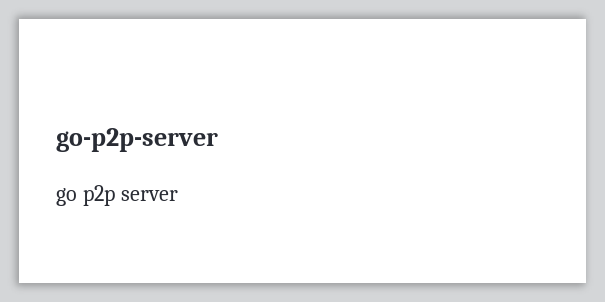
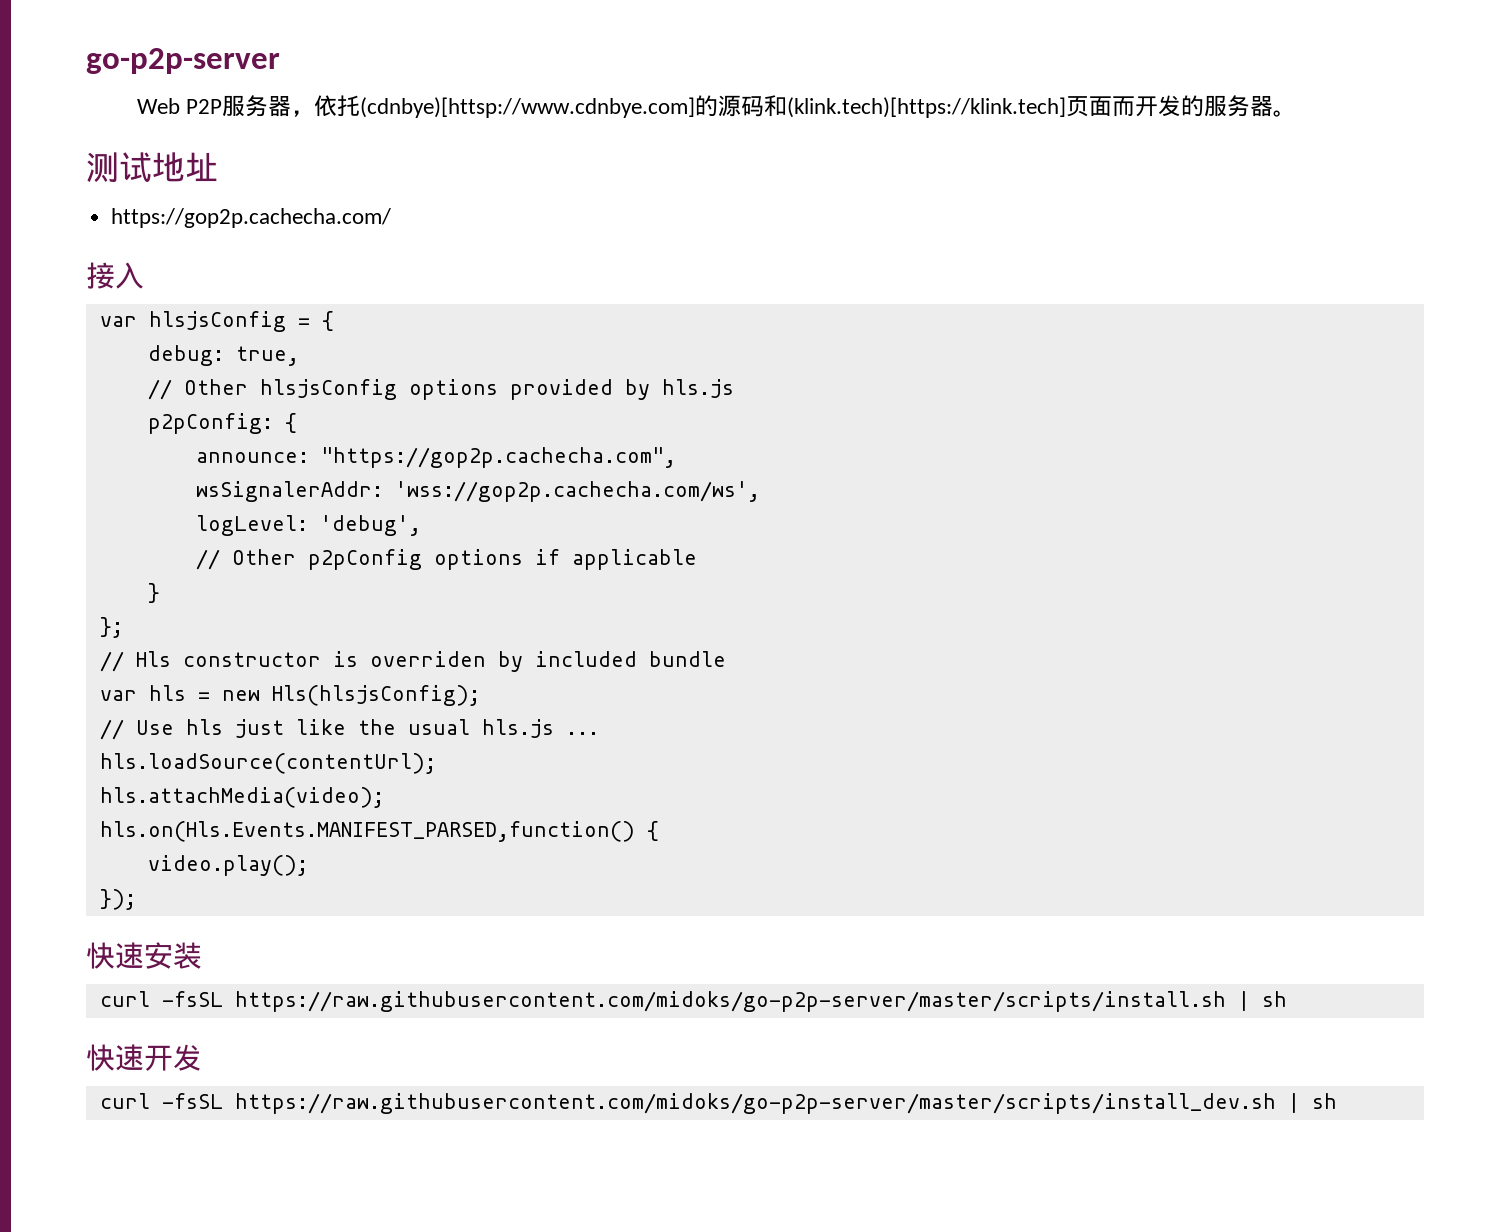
- go p2p server
+ Web P2P服务器，依托(cdnbye)[httsp://www.cdnbye.com]的源码和(klink.tech)[https://klink.tech]页面而开发的服务器。
+ 测试地址
+ https://gop2p.cachecha.com/
+ 接入
+ var hlsjsConfig = {
+ debug: true,
+ // Other hlsjsConfig options provided by hls.js
+ p2pConfig: {
+ announce: "https://gop2p.cachecha.com",
+ wsSignalerAddr: 'wss://gop2p.cachecha.com/ws',
+ logLevel: 'debug',
+ // Other p2pConfig options if applicable
+ }
+ };
+ // Hls constructor is overriden by included bundle
+ var hls = new Hls(hlsjsConfig);
+ // Use hls just like the usual hls.js ...
+ hls.loadSource(contentUrl);
+ hls.attachMedia(video);
+ hls.on(Hls.Events.MANIFEST_PARSED,function() {
+ video.play();
+ });
+ 快速安装
+ curl -fsSL https://raw.githubusercontent.com/midoks/go-p2p-server/master/scripts/install.sh | sh
+ 快速开发
+ curl -fsSL https://raw.githubusercontent.com/midoks/go-p2p-server/master/scripts/install_dev.sh | sh

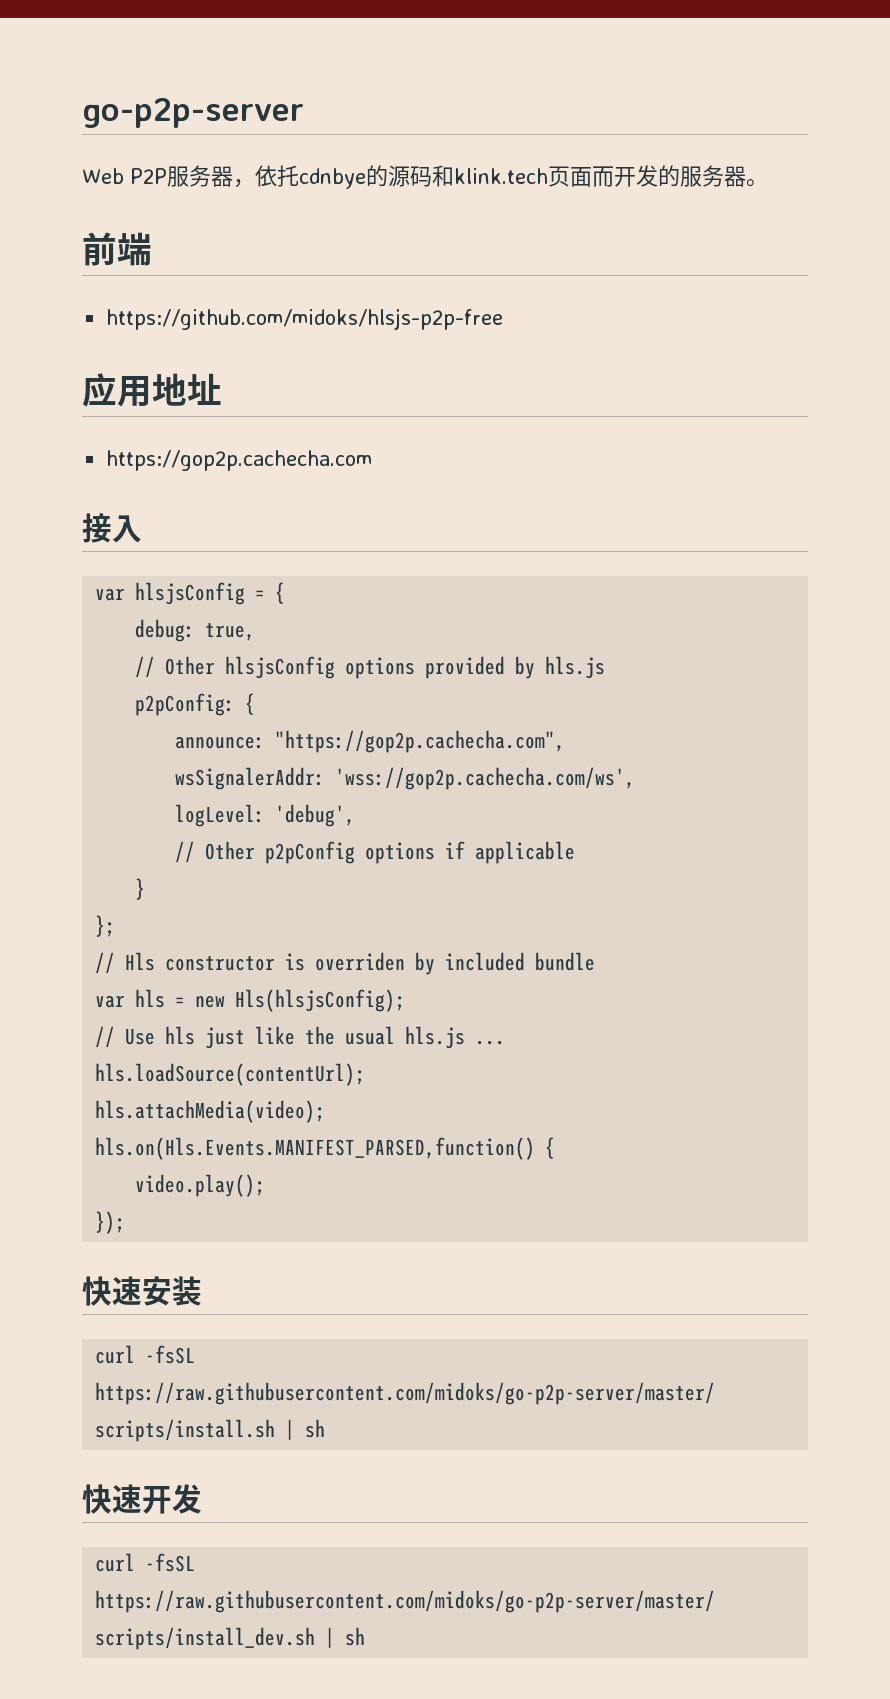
- Web P2P服务器，依托(cdnbye)[httsp://www.cdnbye.com]的源码和(klink.tech)[https://klink.tech]页面而开发的服务器。
+ Web P2P服务器，依托cdnbye的源码和klink.tech页面而开发的服务器。
- 测试地址
+ 前端
+ https://github.com/midoks/hlsjs-p2p-free
+ 应用地址
- https://gop2p.cachecha.com/
+ https://gop2p.cachecha.com

